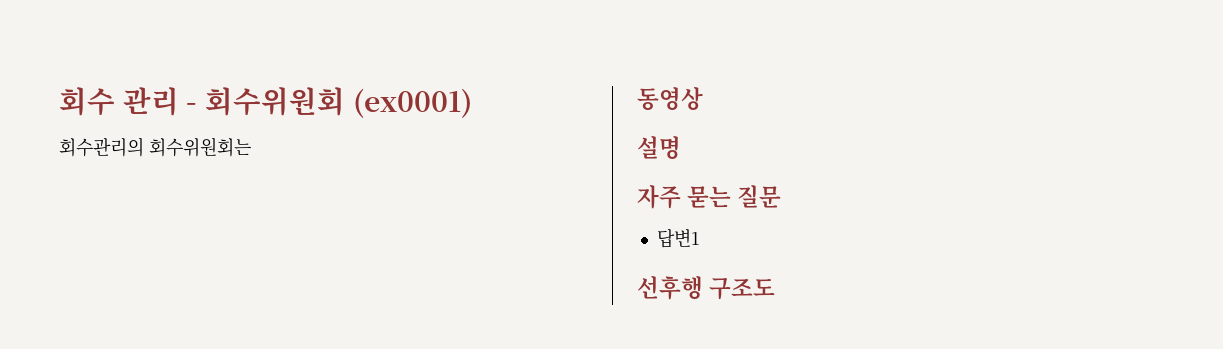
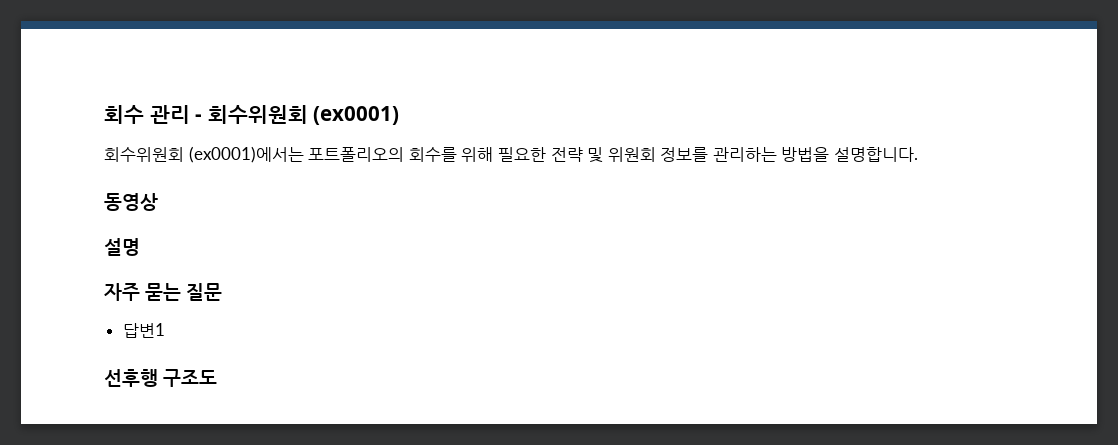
- 회수관리의 회수위원회는
+ 회수위원회 (ex0001)에서는 포트폴리오의 회수를 위해 필요한 전략 및 위원회 정보를 관리하는 방법을 설명합니다.

